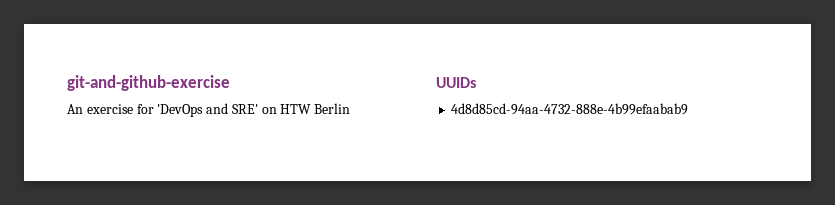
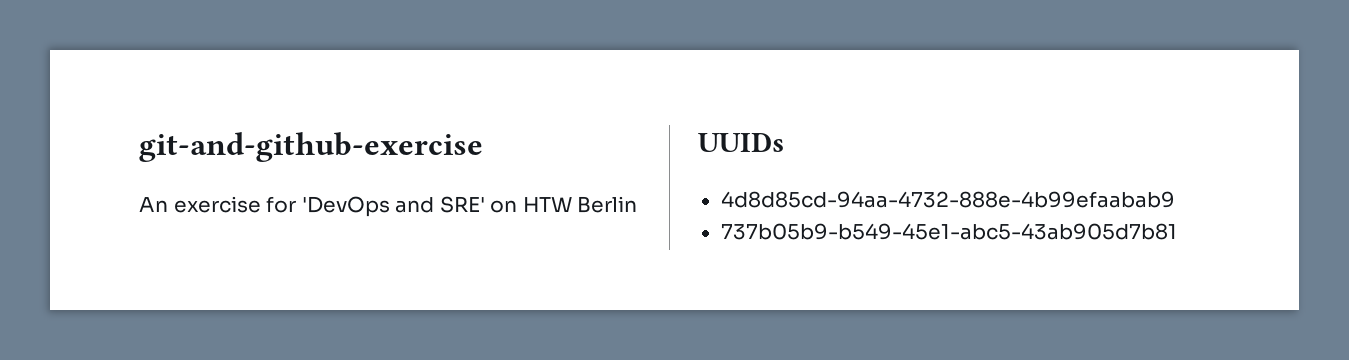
+ 737b05b9-b549-45e1-abc5-43ab905d7b81

